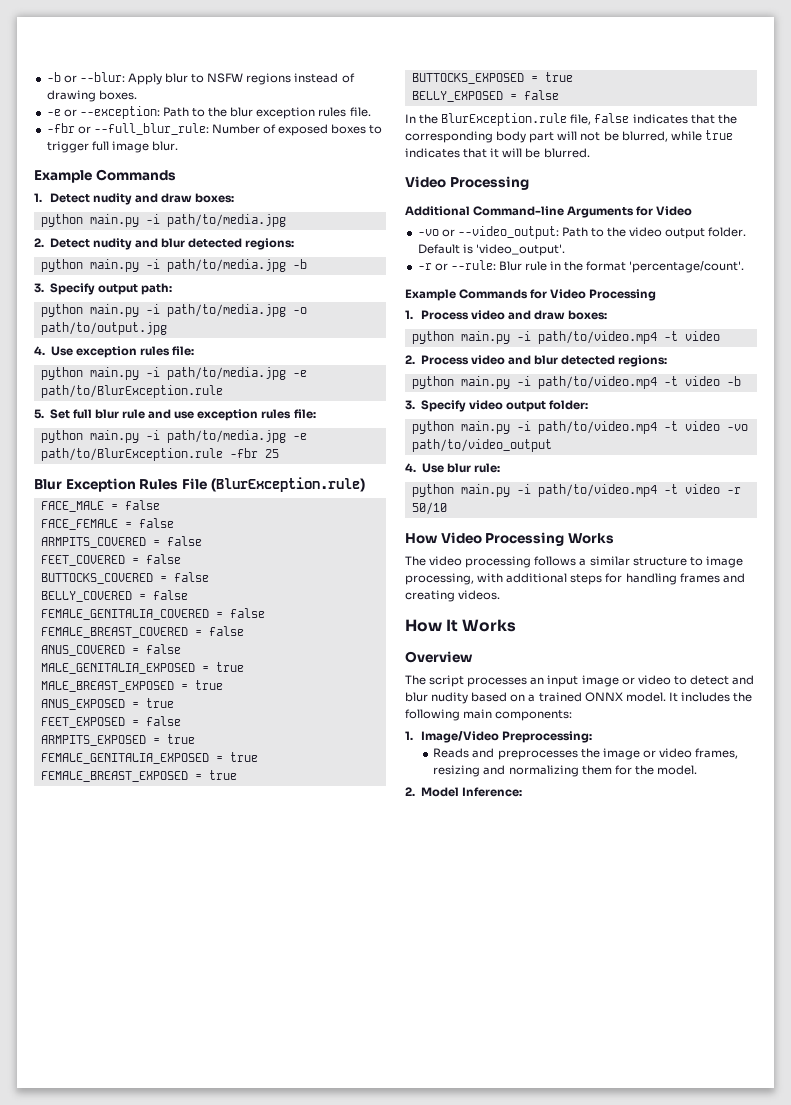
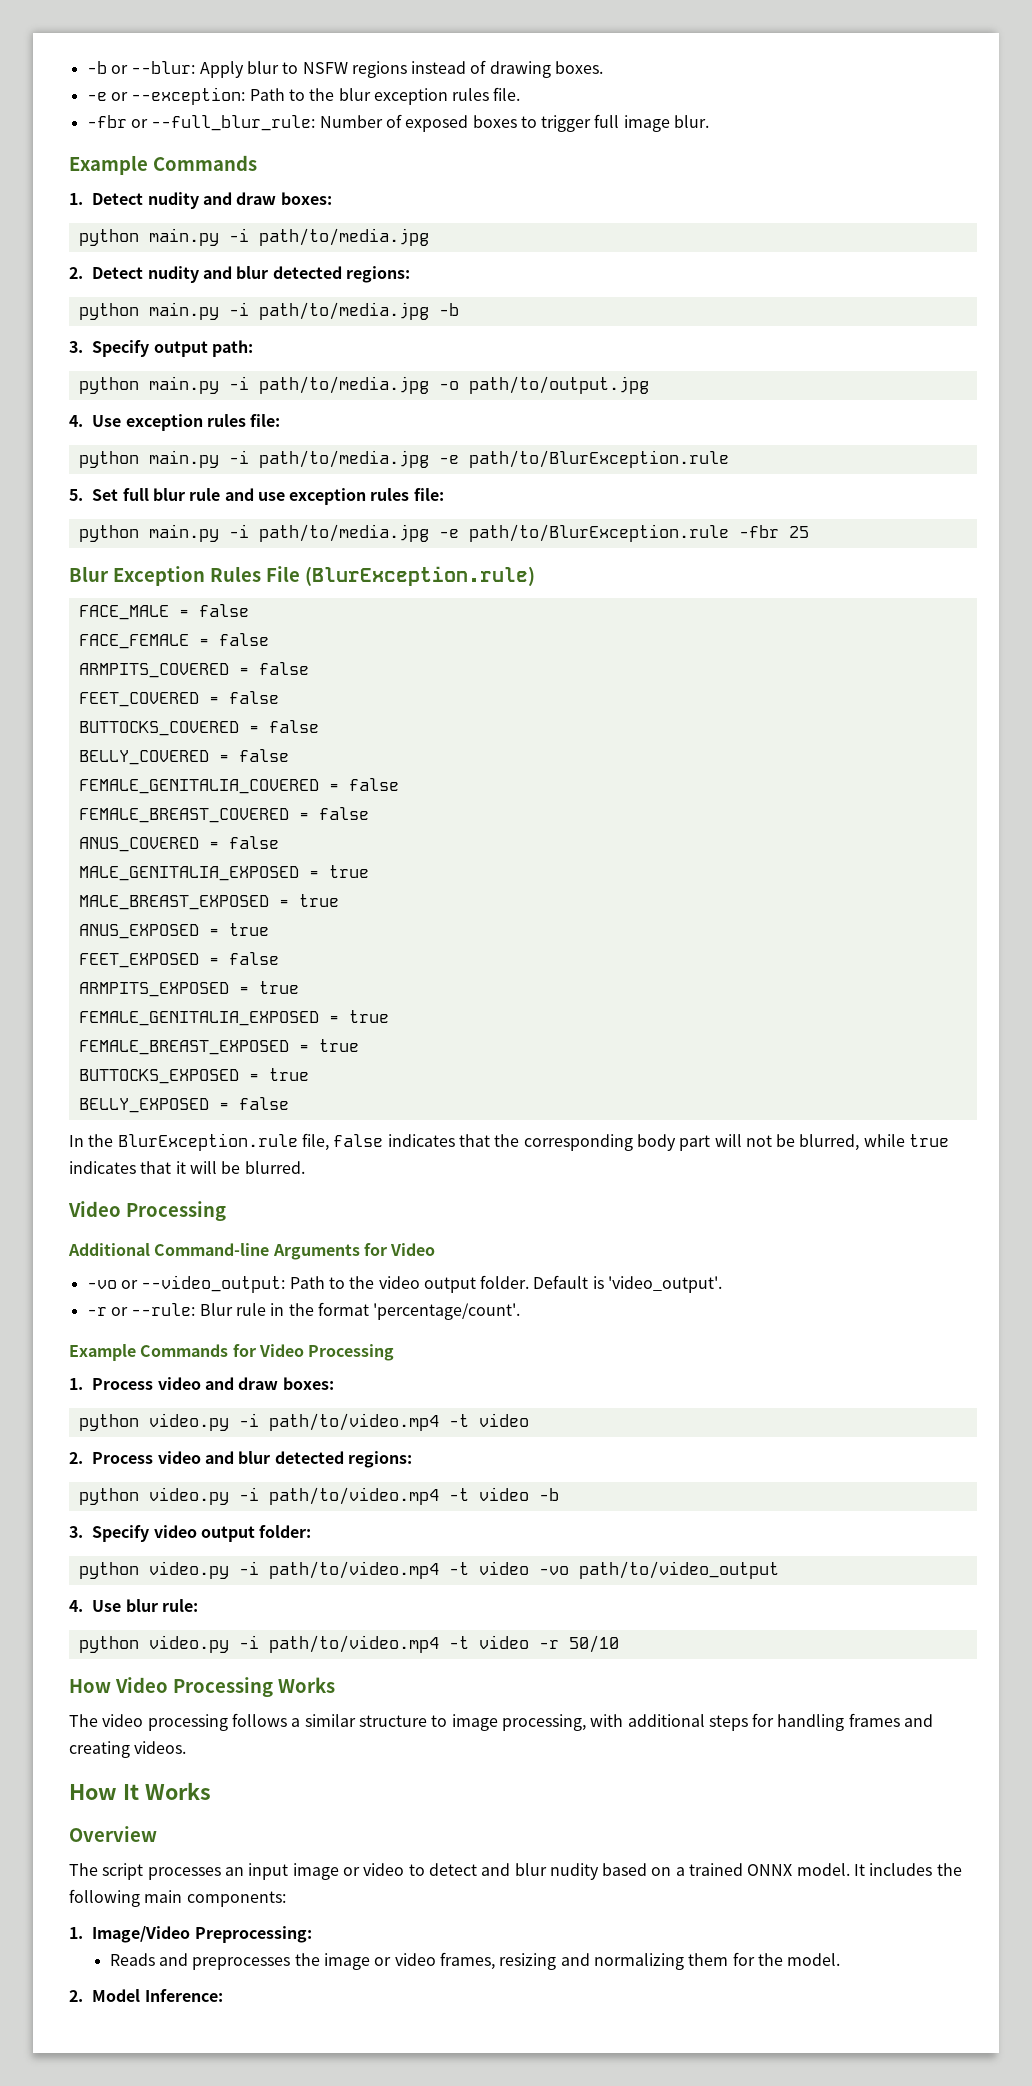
  1. Process video and draw boxes:
- python main.py -i path/to/video.mp4 -t video
+ python video.py -i path/to/video.mp4 -t video
- python main.py -i path/to/video.mp4 -t video -b
+ python video.py -i path/to/video.mp4 -t video -b
- python main.py -i path/to/video.mp4 -t video -vo path/to/video_output
+ python video.py -i path/to/video.mp4 -t video -vo path/to/video_output
- python main.py -i path/to/video.mp4 -t video -r 50/10
+ python video.py -i path/to/video.mp4 -t video -r 50/10

